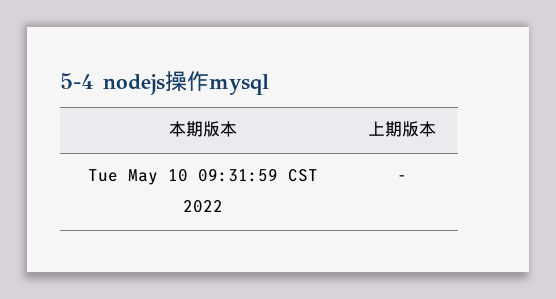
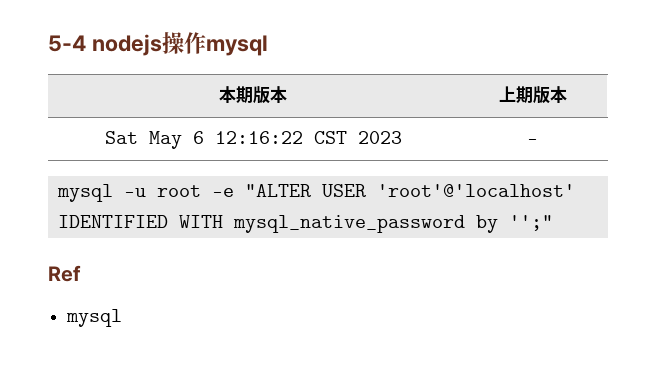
- Tue May 10 09:31:59 CST 2022 | -
+ Sat May 6 12:16:22 CST 2023 | -
+ mysql -u root -e "ALTER USER 'root'@'localhost' IDENTIFIED WITH mysql_native_password by '';"
+ Ref
+ mysql

